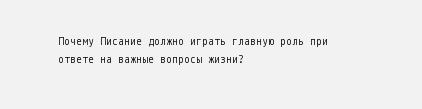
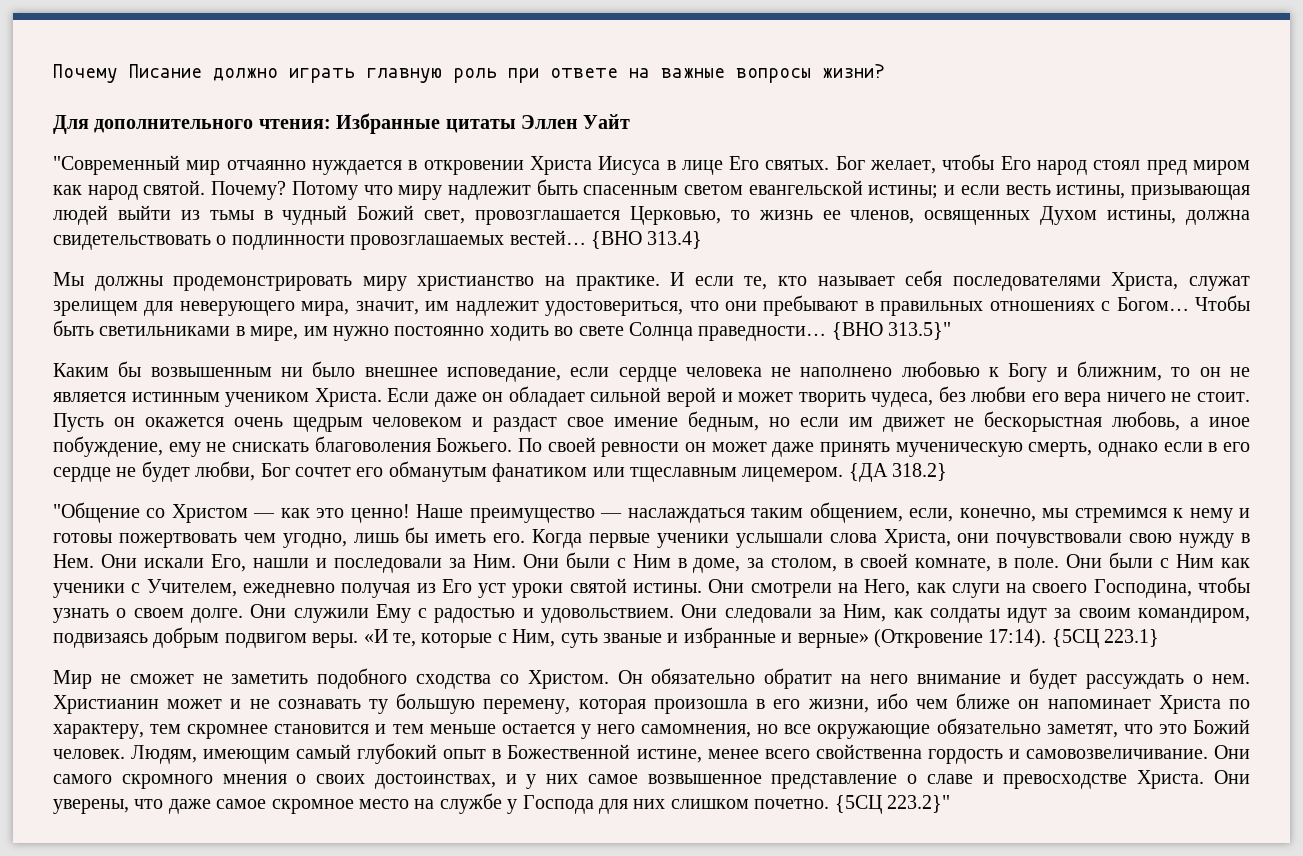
+ Для дополнительного чтения: Избранные цитаты Эллен Уайт
+ "Современный мир отчаянно нуждается в откровении Христа Иисуса в лице Его святых. Бог желает, чтобы Его народ стоял пред миром как народ святой. Почему? Потому что миру надлежит быть спасенным светом евангельской истины; и если весть истины, призывающая людей выйти из тьмы в чудный Божий свет, провозглашается Церковью, то жизнь ее членов, освященных Духом истины, должна свидетельствовать о подлинности провозглашаемых вестей… {ВНО 313.4}
+ Мы должны продемонстрировать миру христианство на практике. И если те, кто называет себя последователями Христа, служат зрелищем для неверующего мира, значит, им надлежит удостовериться, что они пребывают в правильных отношениях с Богом… Чтобы быть светильниками в мире, им нужно постоянно ходить во свете Солнца праведности… {ВНО 313.5}"
+ Каким бы возвышенным ни было внешнее исповедание, если сердце человека не наполнено любовью к Богу и ближним, то он не является истинным учеником Христа. Если даже он обладает сильной верой и может творить чудеса, без любви его вера ничего не стоит. Пусть он окажется очень щедрым человеком и раздаст свое имение бедным, но если им движет не бескорыстная любовь, а иное побуждение, ему не снискать благоволения Божьего. По своей ревности он может даже принять мученическую смерть, однако если в его сердце не будет любви, Бог сочтет его обманутым фанатиком или тщеславным лицемером. {ДА 318.2}
+ "Общение со Христом — как это ценно! Наше преимущество — наслаждаться таким общением, если, конечно, мы стремимся к нему и готовы пожертвовать чем угодно, лишь бы иметь его. Когда первые ученики услышали слова Христа, они почувствовали свою нужду в Нем. Они искали Его, нашли и последовали за Ним. Они были с Ним в доме, за столом, в своей комнате, в поле. Они были с Ним как ученики с Учителем, ежедневно получая из Его уст уроки святой истины. Они смотрели на Него, как слуги на своего Господина, чтобы узнать о своем долге. Они служили Ему с радостью и удовольствием. Они следовали за Ним, как солдаты идут за своим командиром, подвизаясь добрым подвигом веры. «И те, которые с Ним, суть званые и избранные и верные» (Откровение 17:14). {5СЦ 223.1}
+ Мир не сможет не заметить подобного сходства со Христом. Он обязательно обратит на него внимание и будет рассуждать о нем. Христианин может и не сознавать ту большую перемену, которая произошла в его жизни, ибо чем ближе он напоминает Христа по характеру, тем скромнее становится и тем меньше остается у него самомнения, но все окружающие обязательно заметят, что это Божий человек. Людям, имеющим самый глубокий опыт в Божественной истине, менее всего свойственна гордость и самовозвеличивание. Они самого скромного мнения о своих достоинствах, и у них самое возвышенное представление о славе и превосходстве Христа. Они уверены, что даже самое скромное место на службе у Господа для них слишком почетно. {5СЦ 223.2}"

